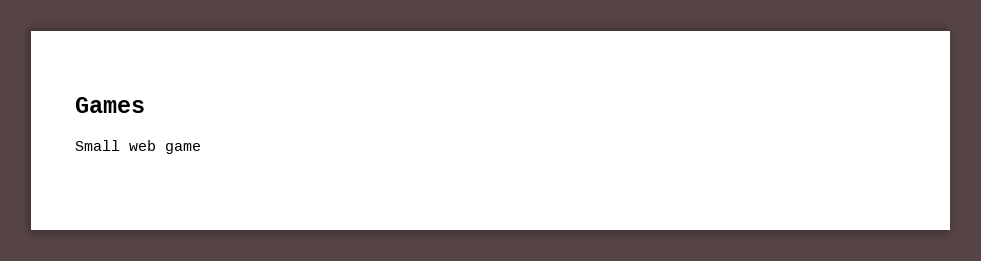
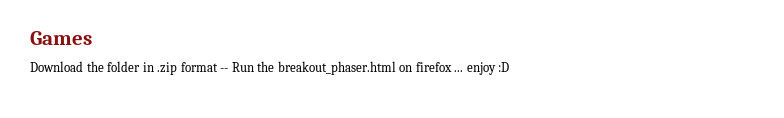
- Small web game
+ Download the folder in .zip format -- Run the breakout_phaser.html on firefox ... enjoy :D

